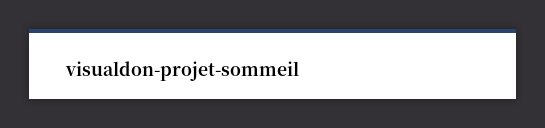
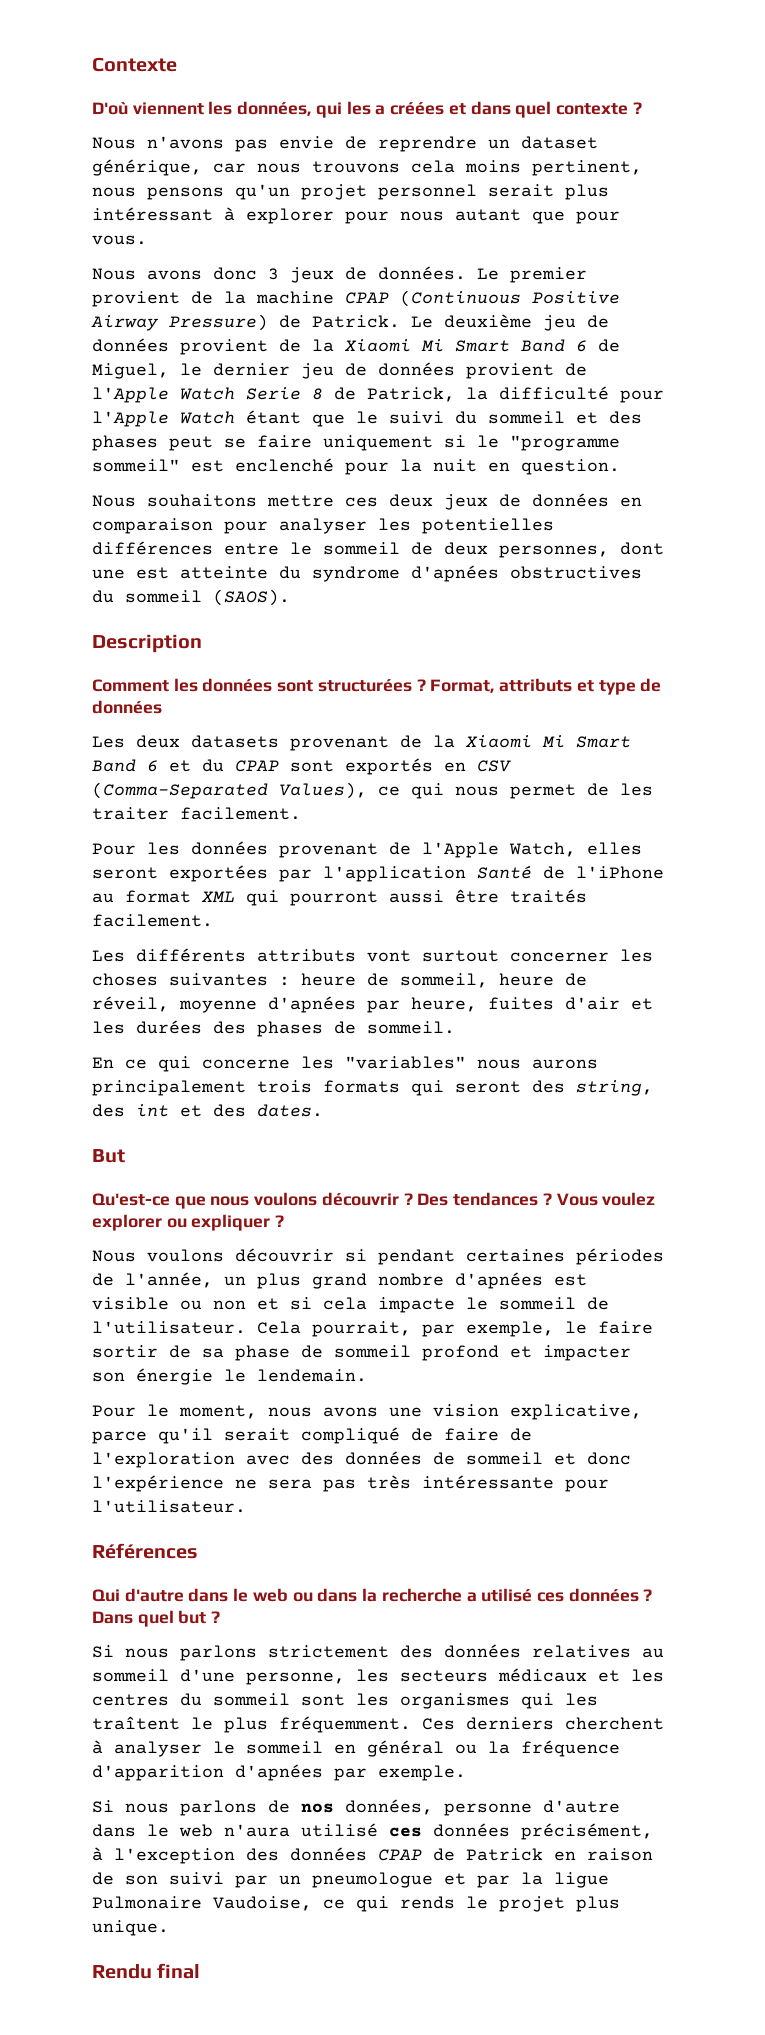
- visualdon-projet-sommeil
+ Contexte
+ D'où viennent les données, qui les a créées et dans quel contexte ?
+ Nous n'avons pas envie de reprendre un dataset générique, car nous trouvons cela moins pertinent, nous pensons qu'un projet personnel serait plus intéressant à explorer pour nous autant que pour vous.
+ Nous avons donc 3 jeux de données. Le premier provient de la machine CPAP (Continuous Positive Airway Pressure) de Patrick. Le deuxième jeu de données provient de la Xiaomi Mi Smart Band 6 de Miguel, le dernier jeu de données provient de l'Apple Watch Serie 8 de Patrick, la difficulté pour l'Apple Watch étant que le suivi du sommeil et des phases peut se faire uniquement si le "programme sommeil" est enclenché pour la nuit en question.
+ Nous souhaitons mettre ces deux jeux de données en comparaison pour analyser les potentielles différences entre le sommeil de deux personnes, dont une est atteinte du syndrome d'apnées obstructives du sommeil (SAOS).
+ Description
+ Comment les données sont structurées ? Format, attributs et type de données
+ Les deux datasets provenant de la Xiaomi Mi Smart Band 6 et du CPAP sont exportés en CSV (Comma-Separated Values), ce qui nous permet de les traiter facilement.
+ Pour les données provenant de l'Apple Watch, elles seront exportées par l'application Santé de l'iPhone au format XML qui pourront aussi être traités facilement.
+ Les différents attributs vont surtout concerner les choses suivantes : heure de sommeil, heure de réveil, moyenne d'apnées par heure, fuites d'air et les durées des phases de sommeil.
+ En ce qui concerne les "variables" nous aurons principalement trois formats qui seront des string, des int et des dates.
+ But
+ Qu'est-ce que nous voulons découvrir ? Des tendances ? Vous voulez explorer ou expliquer ?
+ Nous voulons découvrir si pendant certaines périodes de l'année, un plus grand nombre d'apnées est visible ou non et si cela impacte le sommeil de l'utilisateur. Cela pourrait, par exemple, le faire sortir de sa phase de sommeil profond et impacter son énergie le lendemain.
+ Pour le moment, nous avons une vision explicative, parce qu'il serait compliqué de faire de l'exploration avec des données de sommeil et donc l'expérience ne sera pas très intéressante pour l'utilisateur.
+ Références
+ Qui d'autre dans le web ou dans la recherche a utilisé ces données ? Dans quel but ?
+ Si nous parlons strictement des données relatives au sommeil d'une personne, les secteurs médicaux et les centres du sommeil sont les organismes qui les traîtent le plus fréquemment. Ces derniers cherchent à analyser le sommeil en général ou la fréquence d'apparition d'apnées par exemple.
+ Si nous parlons de nos données, personne d'autre dans le web n'aura utilisé ces données précisément, à l'exception des données CPAP de Patrick en raison de son suivi par un pneumologue et par la ligue Pulmonaire Vaudoise, ce qui rends le projet plus unique.
+ Rendu final

